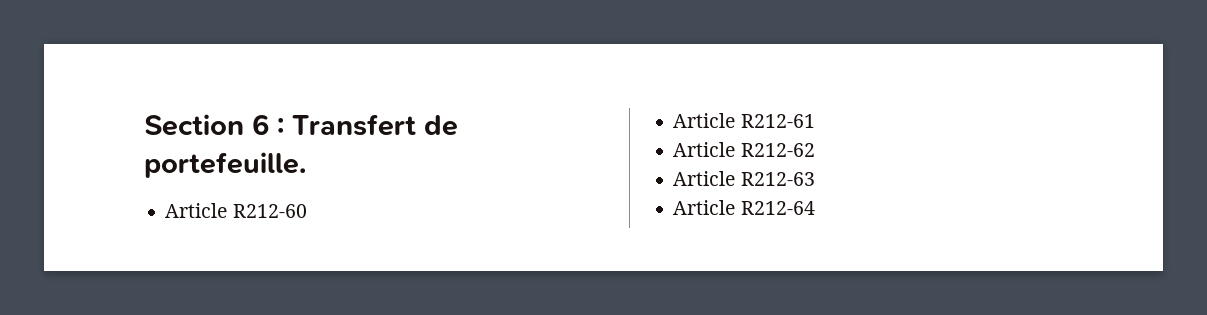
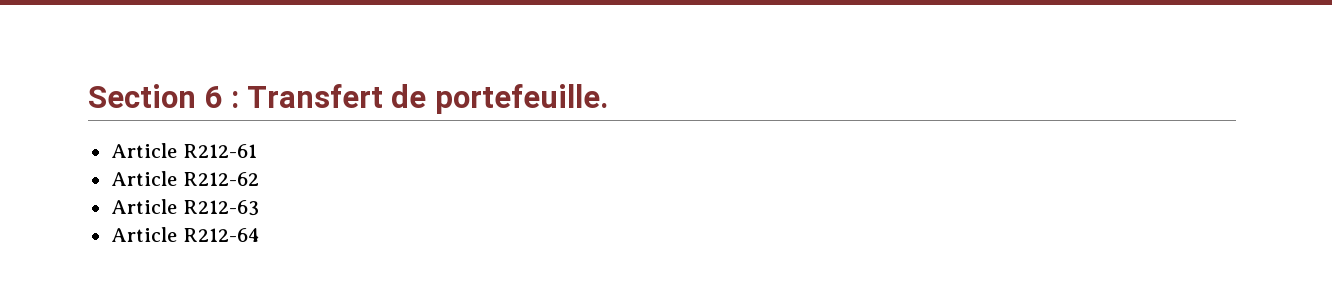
- Article R212-60

